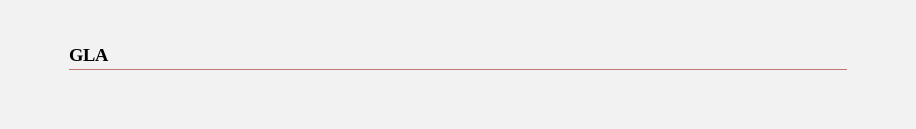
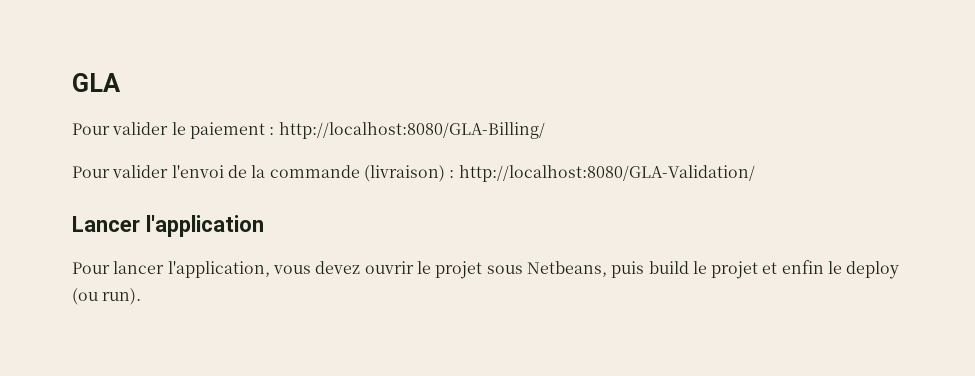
+ Pour valider le paiement : http://localhost:8080/GLA-Billing/
+ Pour valider l'envoi de la commande (livraison) : http://localhost:8080/GLA-Validation/
+ Lancer l'application
+ Pour lancer l'application, vous devez ouvrir le projet sous Netbeans, puis build le projet et enfin le deploy (ou run).

